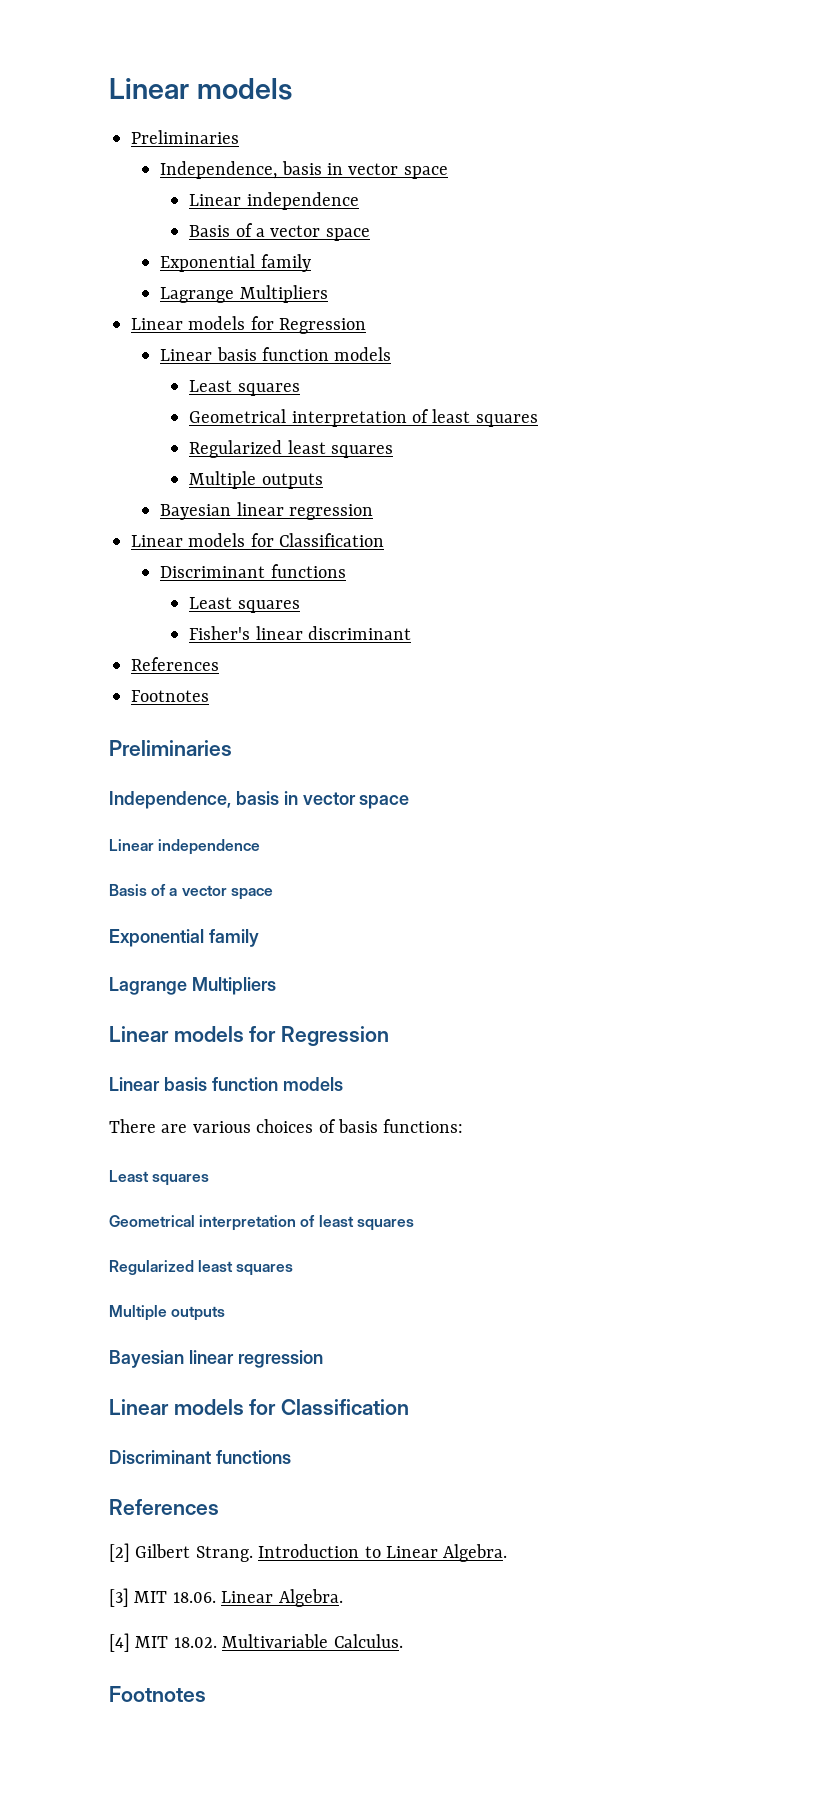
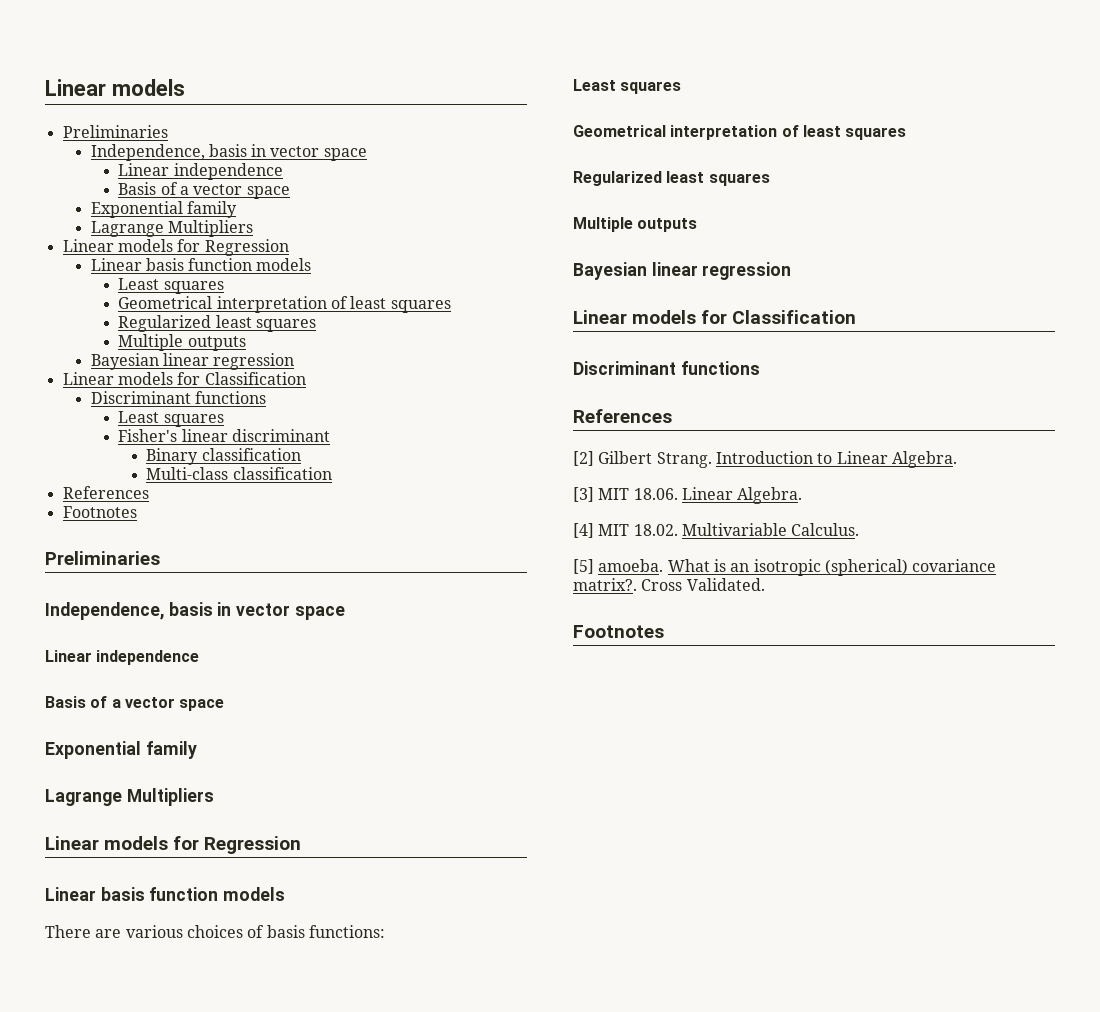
+ Binary classification
+ Multi-class classification
+ [5] amoeba. What is an isotropic (spherical) covariance matrix?. Cross Validated.

